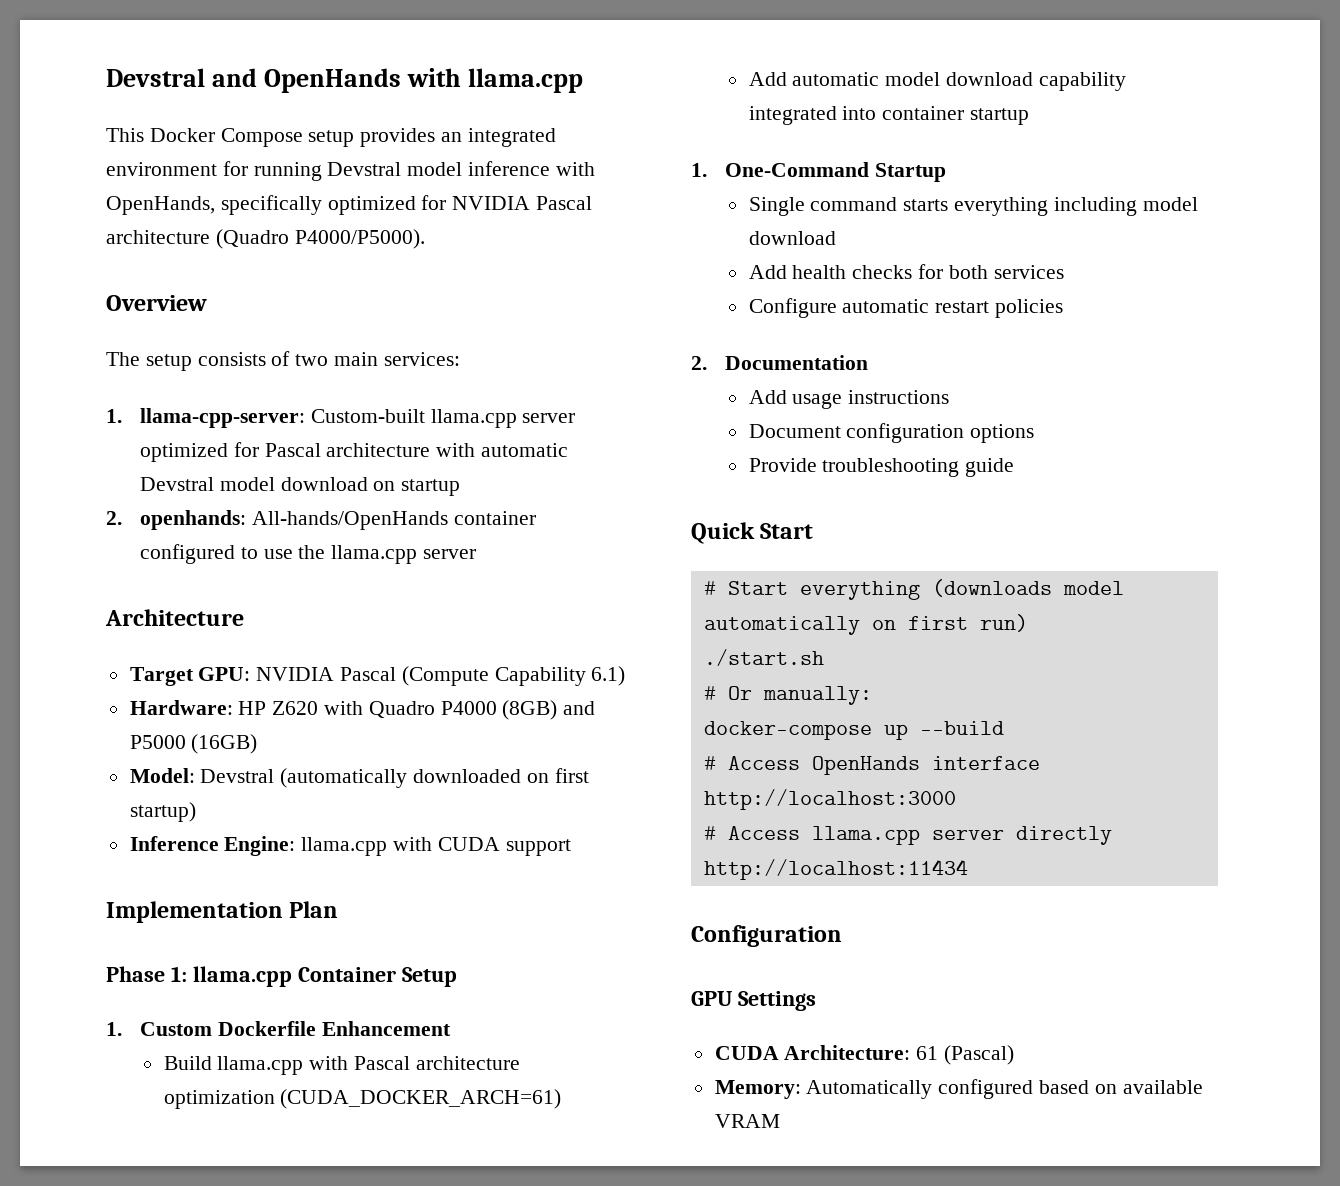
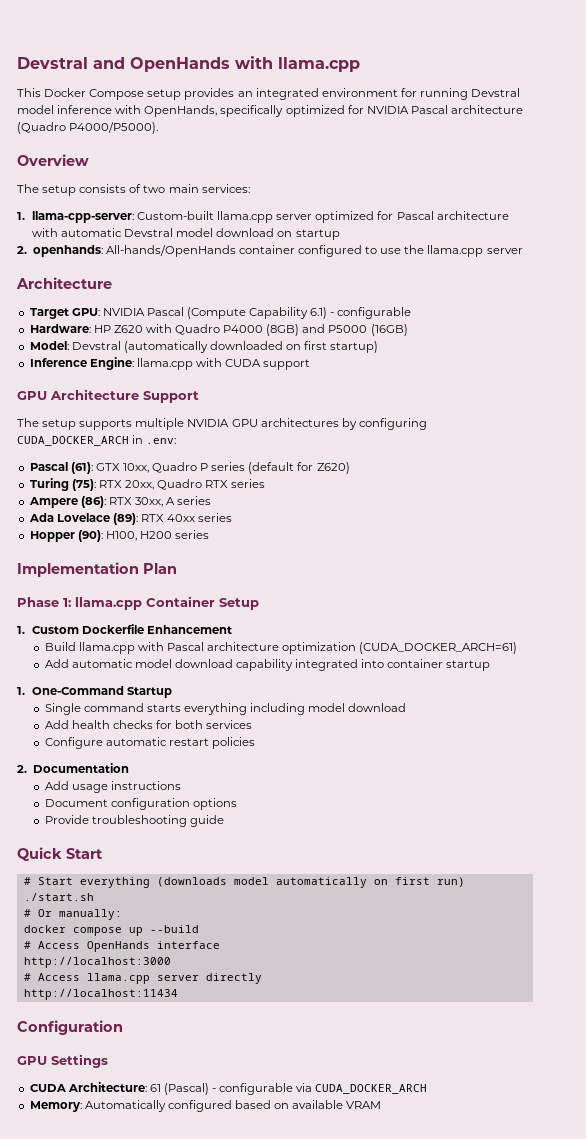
- Target GPU: NVIDIA Pascal (Compute Capability 6.1)
+ Target GPU: NVIDIA Pascal (Compute Capability 6.1) - configurable
+ GPU Architecture Support
+ The setup supports multiple NVIDIA GPU architectures by configuring CUDA_DOCKER_ARCH in .env:
+ Pascal (61): GTX 10xx, Quadro P series (default for Z620)
+ Turing (75): RTX 20xx, Quadro RTX series
+ Ampere (86): RTX 30xx, A series
+ Ada Lovelace (89): RTX 40xx series
+ Hopper (90): H100, H200 series
- docker-compose up --build
+ docker compose up --build
- CUDA Architecture: 61 (Pascal)
+ CUDA Architecture: 61 (Pascal) - configurable via CUDA_DOCKER_ARCH

